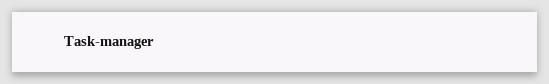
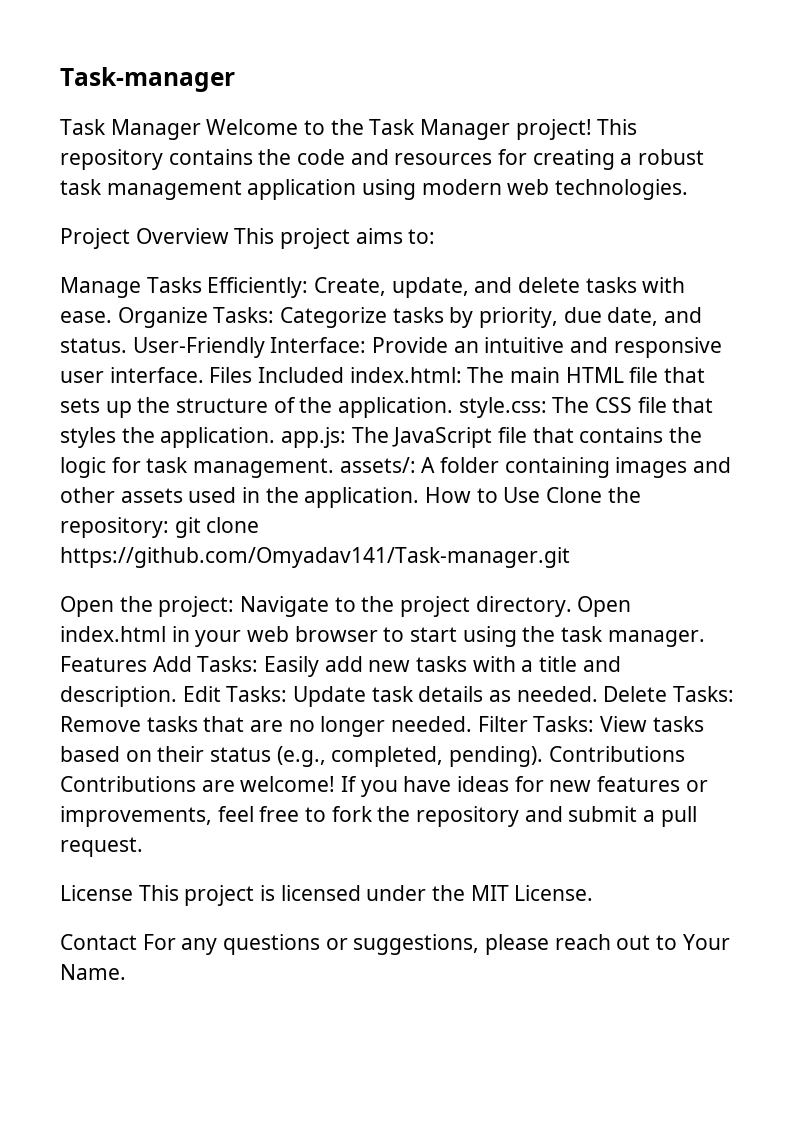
+ Task Manager Welcome to the Task Manager project! This repository contains the code and resources for creating a robust task management application using modern web technologies.
+ Project Overview This project aims to:
+ Manage Tasks Efficiently: Create, update, and delete tasks with ease. Organize Tasks: Categorize tasks by priority, due date, and status. User-Friendly Interface: Provide an intuitive and responsive user interface. Files Included index.html: The main HTML file that sets up the structure of the application. style.css: The CSS file that styles the application. app.js: The JavaScript file that contains the logic for task management. assets/: A folder containing images and other assets used in the application. How to Use Clone the repository: git clone https://github.com/Omyadav141/Task-manager.git
+ Open the project: Navigate to the project directory. Open index.html in your web browser to start using the task manager. Features Add Tasks: Easily add new tasks with a title and description. Edit Tasks: Update task details as needed. Delete Tasks: Remove tasks that are no longer needed. Filter Tasks: View tasks based on their status (e.g., completed, pending). Contributions Contributions are welcome! If you have ideas for new features or improvements, feel free to fork the repository and submit a pull request.
+ License This project is licensed under the MIT License.
+ Contact For any questions or suggestions, please reach out to Your Name.

